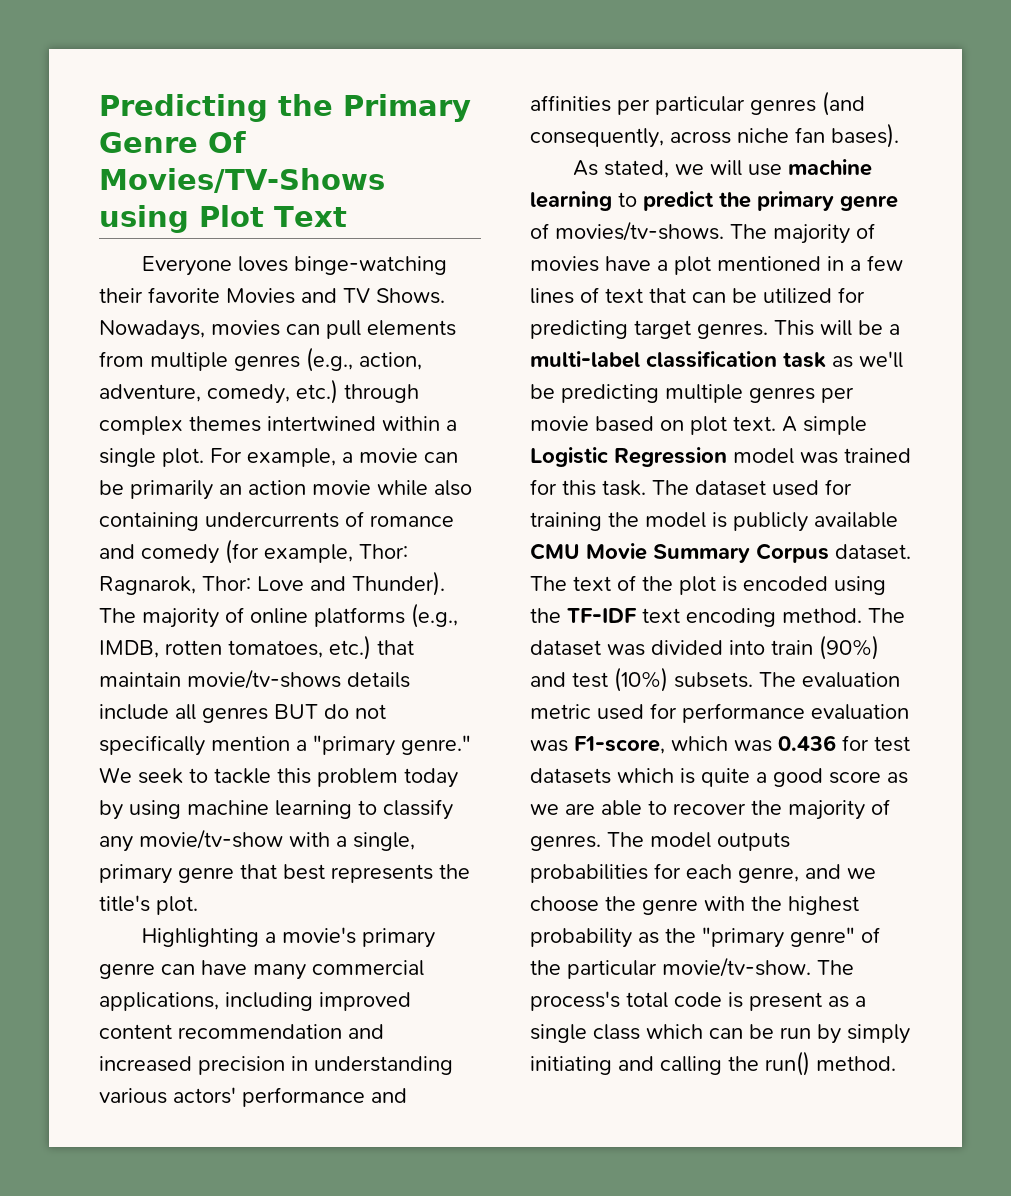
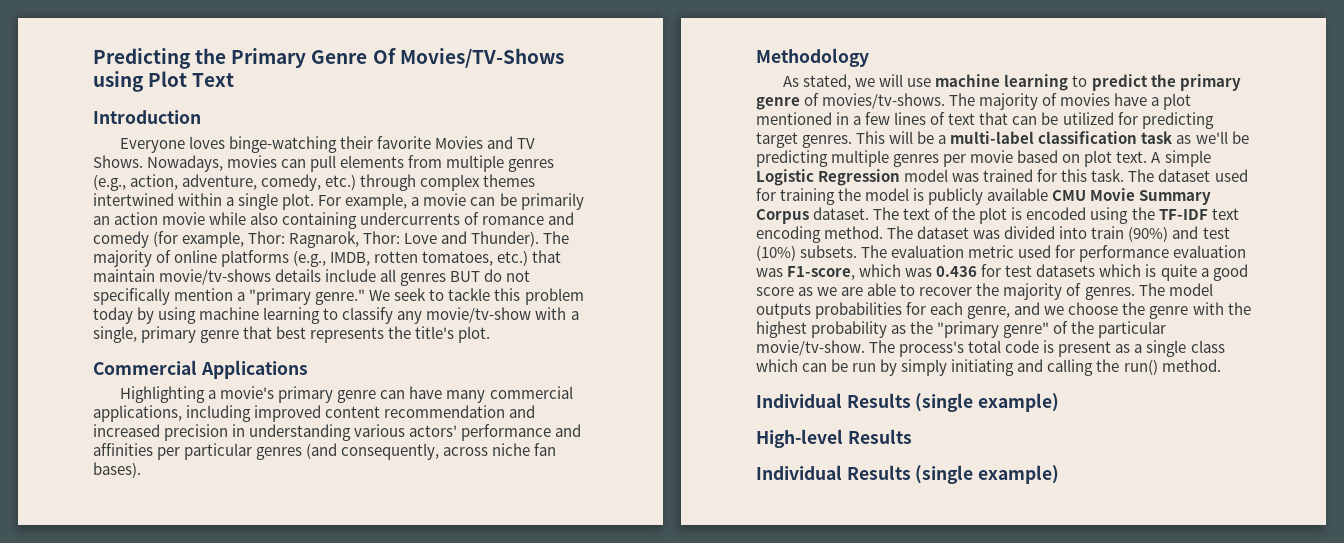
+ Introduction
+ Commercial Applications
+ Methodology
  The process's total code is present as a single class which can be run by simply initiating and calling the run() method.
+ Individual Results (single example)
+ High-level Results
+ Individual Results (single example)

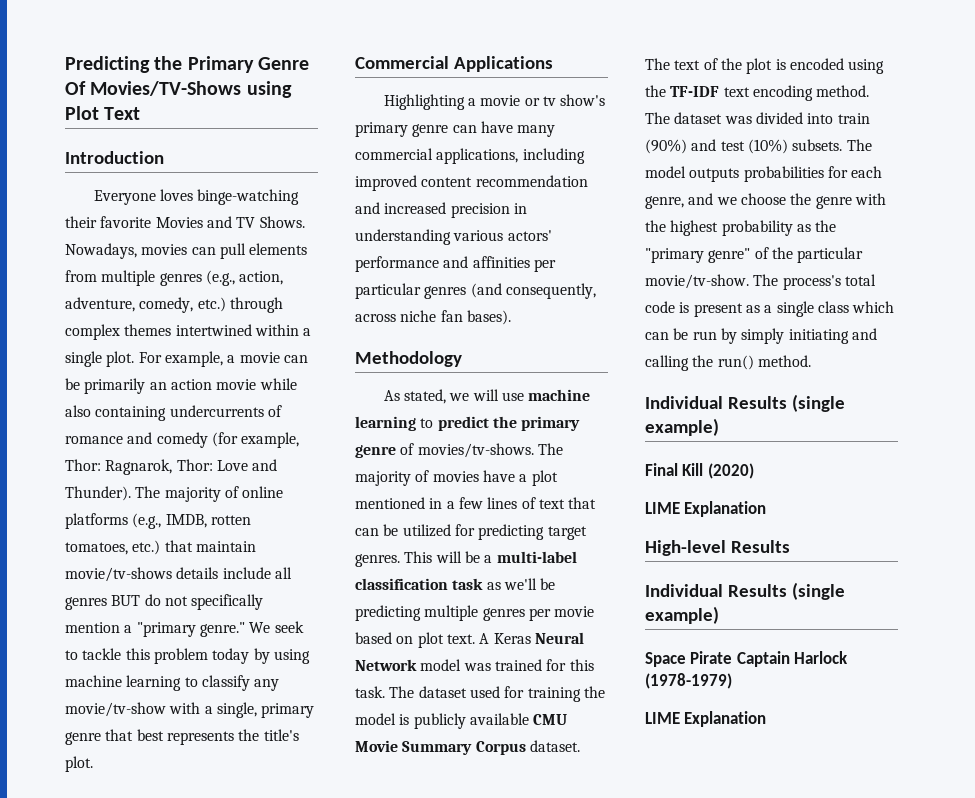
- Highlighting a movie's primary genre can have many commercial applications, including improved content recommendation and increased precision in understanding various actors' performance and affinities per particular genres (and consequently, across niche fan bases).
+ Highlighting a movie or tv show's primary genre can have many commercial applications, including improved content recommendation and increased precision in understanding various actors' performance and affinities per particular genres (and consequently, across niche fan bases).
- A simple Logistic Regression model was trained for this task.
+ A Keras Neural Network model was trained for this task.
- The evaluation metric used for performance evaluation was F1-score, which was 0.436 for test datasets which is quite a good score as we are able to recover the majority of genres. The model outputs probabilities for each genre, and we choose the genre with the highest probability as the "primary genre" of the particular movie/tv-show.
+ The model outputs probabilities for each genre, and we choose the genre with the highest probability as the "primary genre" of the particular movie/tv-show.
+ Final Kill (2020)
+ LIME Explanation
+ Space Pirate Captain Harlock (1978-1979)
+ LIME Explanation

